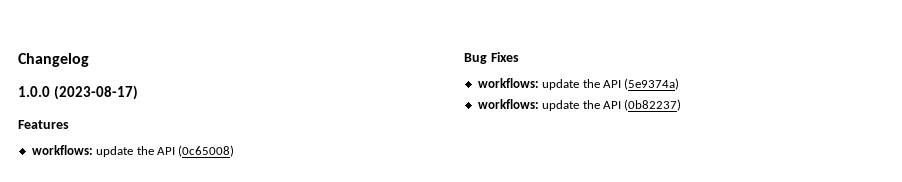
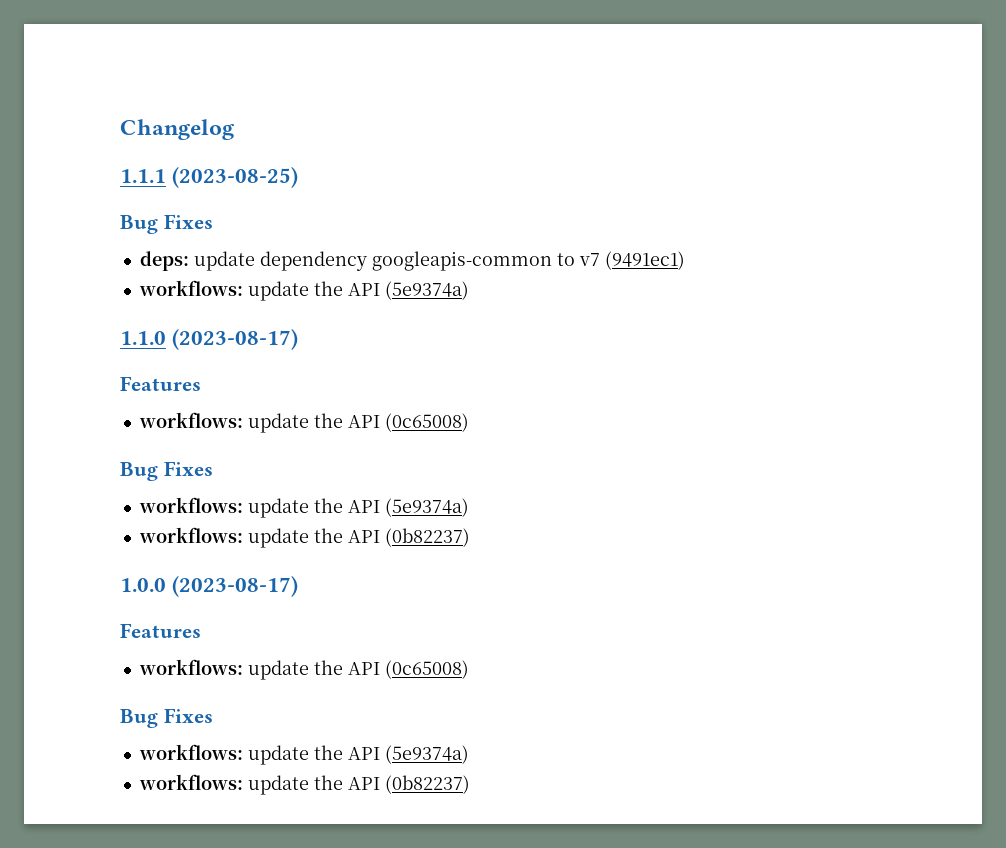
+ 1.1.1 (2023-08-25)
+ Bug Fixes
+ deps: update dependency googleapis-common to v7 (9491ec1)
+ workflows: update the API (5e9374a)
+ 1.1.0 (2023-08-17)
+ Features
+ workflows: update the API (0c65008)
+ Bug Fixes
+ workflows: update the API (5e9374a)
+ workflows: update the API (0b82237)

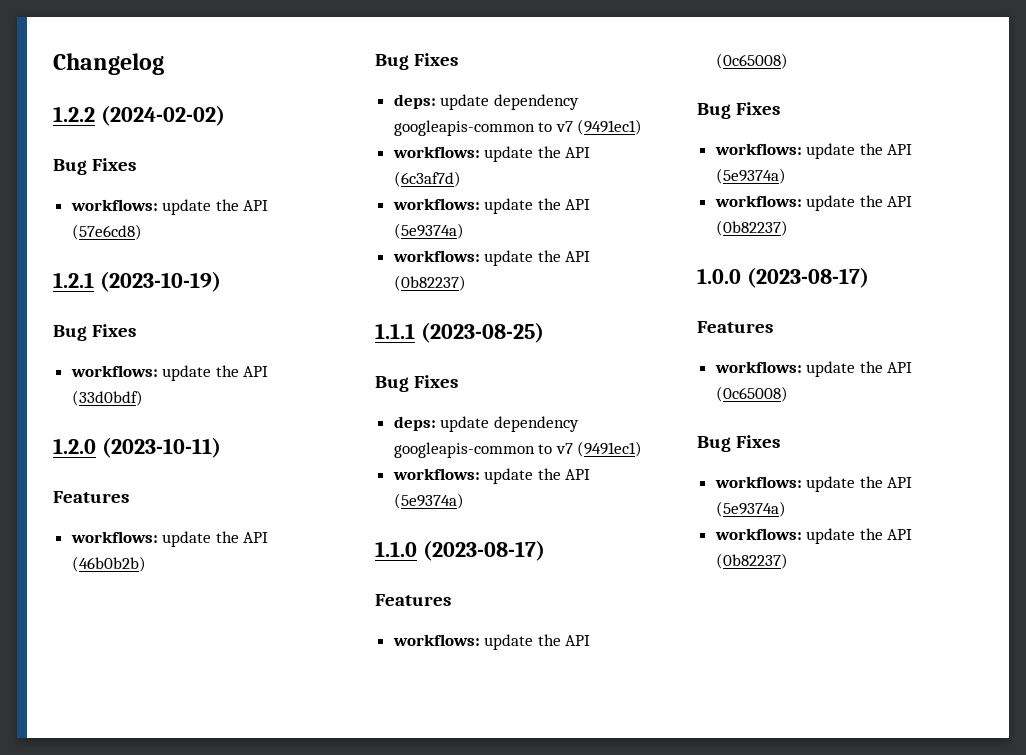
+ 1.2.2 (2024-02-02)
+ Bug Fixes
+ workflows: update the API (57e6cd8)
+ 1.2.1 (2023-10-19)
+ Bug Fixes
+ workflows: update the API (33d0bdf)
+ 1.2.0 (2023-10-11)
+ Features
+ workflows: update the API (46b0b2b)
+ Bug Fixes
+ deps: update dependency googleapis-common to v7 (9491ec1)
+ workflows: update the API (6c3af7d)
+ workflows: update the API (5e9374a)
+ workflows: update the API (0b82237)

